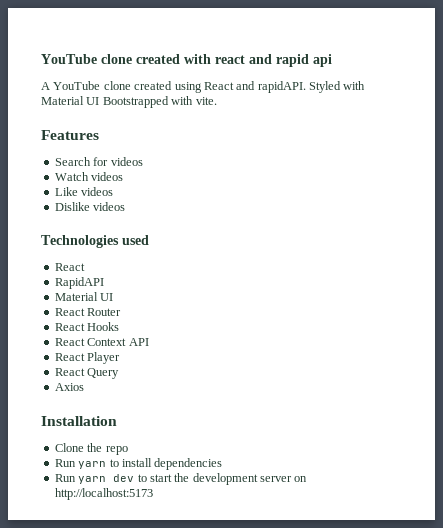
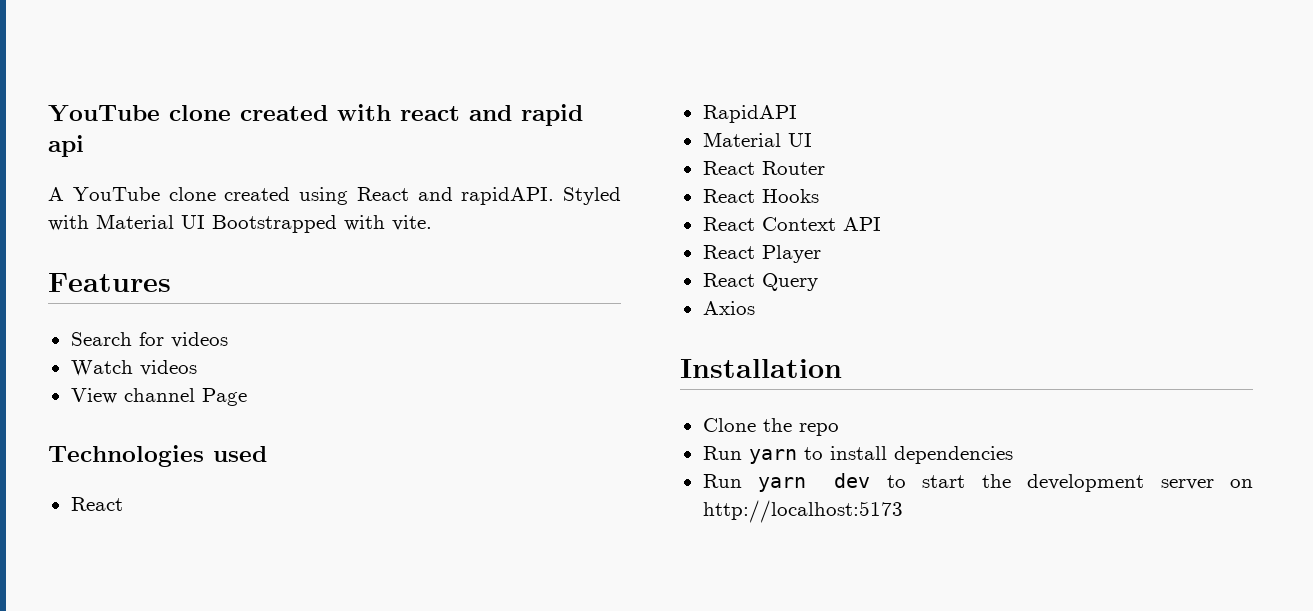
- Like videos
- Dislike videos
+ View channel Page

